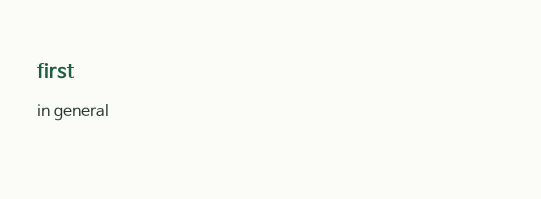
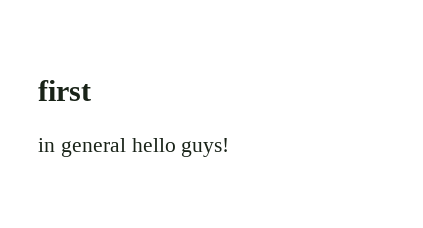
- in general
+ in general hello guys!

